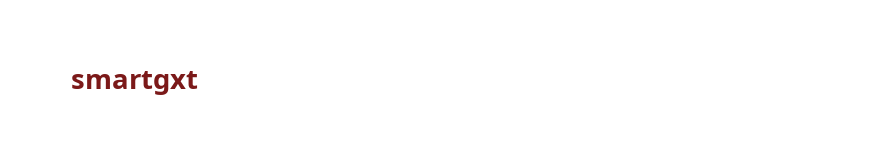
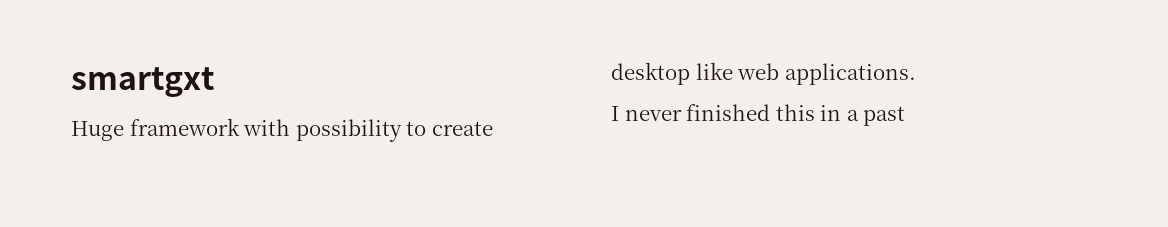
+ Huge framework with possibility to create desktop like web applications.
+ I never finished this in a past

